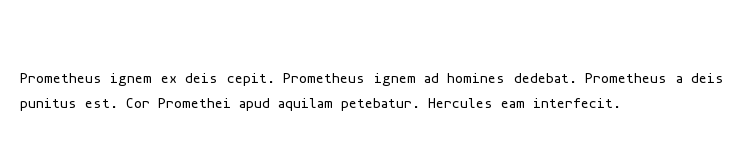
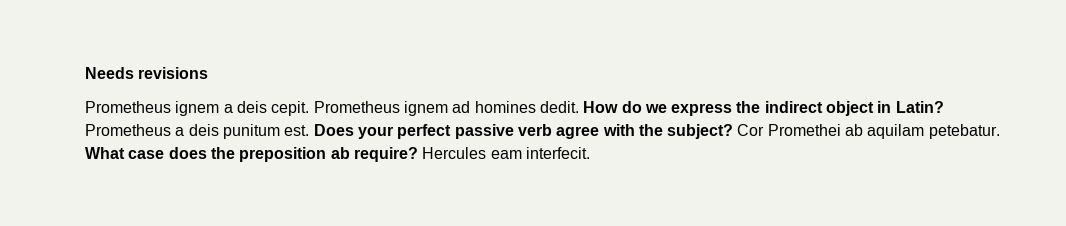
- Prometheus ignem ex deis cepit.
+ Needs revisions
+ Prometheus ignem a deis cepit.
- Prometheus ignem ad homines dedebat. Prometheus a deis punitus est.
+ Prometheus ignem ad homines dedit. How do we express the indirect object in Latin? Prometheus a deis punitum est. Does your perfect passive verb agree with the subject?
- Cor Promethei apud aquilam petebatur.
+ Cor Promethei ab aquilam petebatur.
+ What case does the preposition ab require?

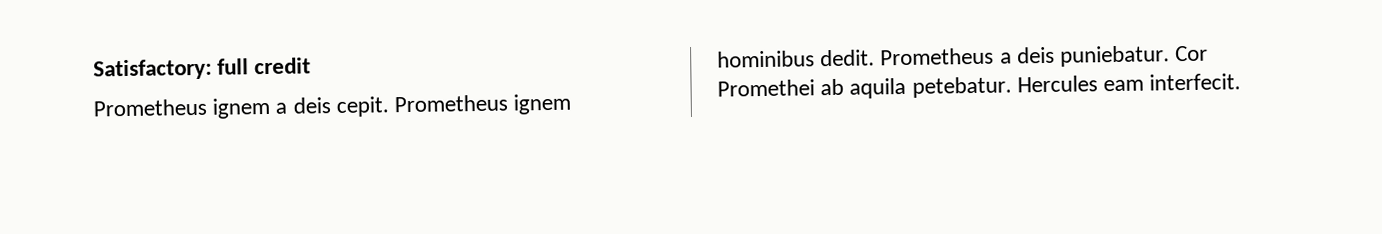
- Needs revisions
+ Satisfactory: full credit
- Prometheus ignem ad homines dedit. How do we express the indirect object in Latin? Prometheus a deis punitum est. Does your perfect passive verb agree with the subject? Cor Promethei ab aquilam petebatur. What case does the preposition ab require?
+ Prometheus ignem hominibus dedit. Prometheus a deis puniebatur. Cor Promethei ab aquila petebatur.

